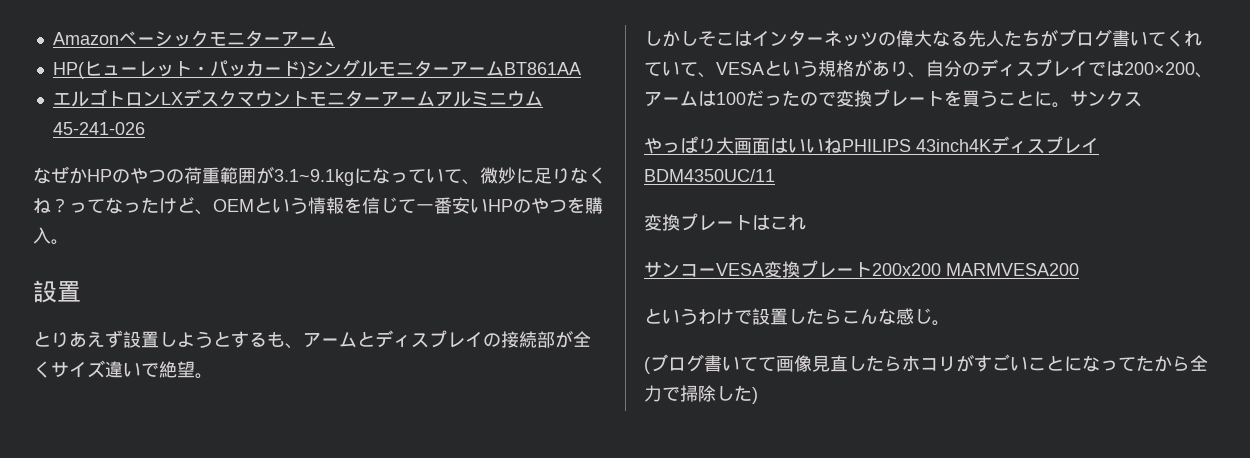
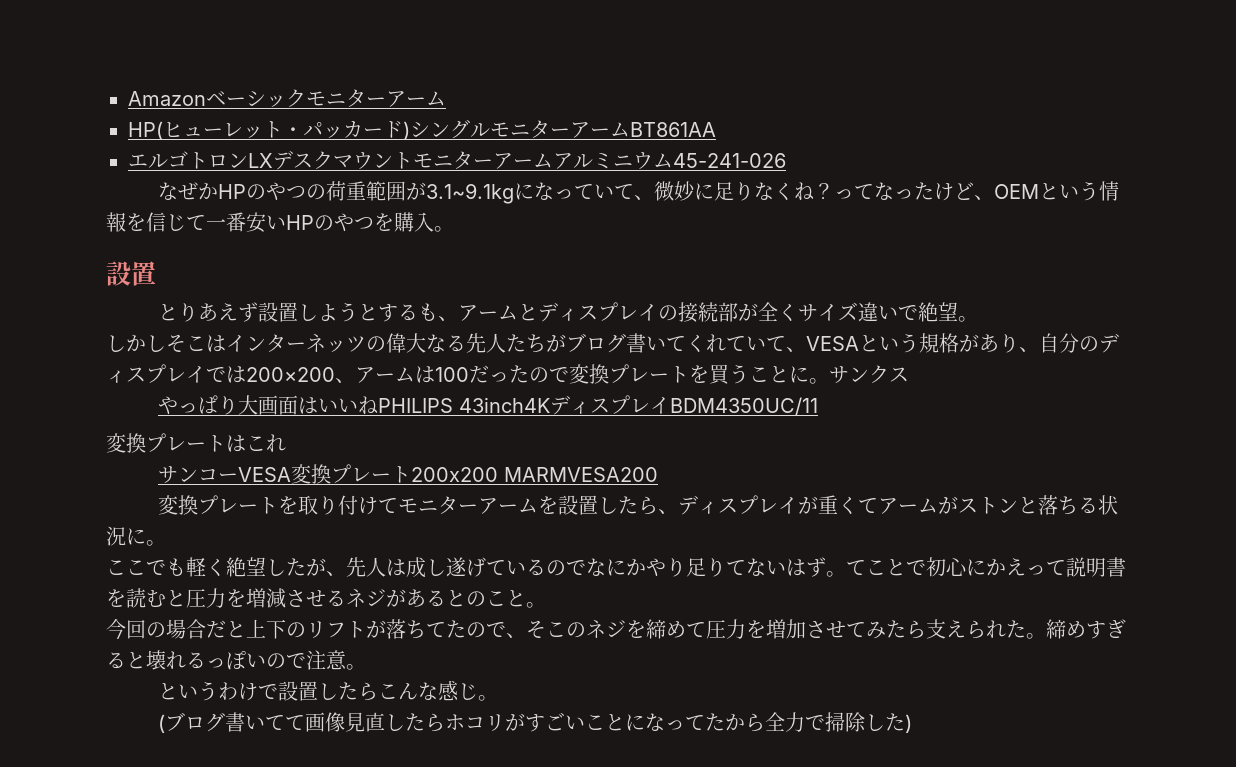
+ 変換プレートを取り付けてモニターアームを設置したら、ディスプレイが重くてアームがストンと落ちる状況に。
+ ここでも軽く絶望したが、先人は成し遂げているのでなにかやり足りてないはず。てことで初心にかえって説明書を読むと圧力を増減させるネジがあるとのこと。
+ 今回の場合だと上下のリフトが落ちてたので、そこのネジを締めて圧力を増加させてみたら支えられた。締めすぎると壊れるっぽいので注意。

